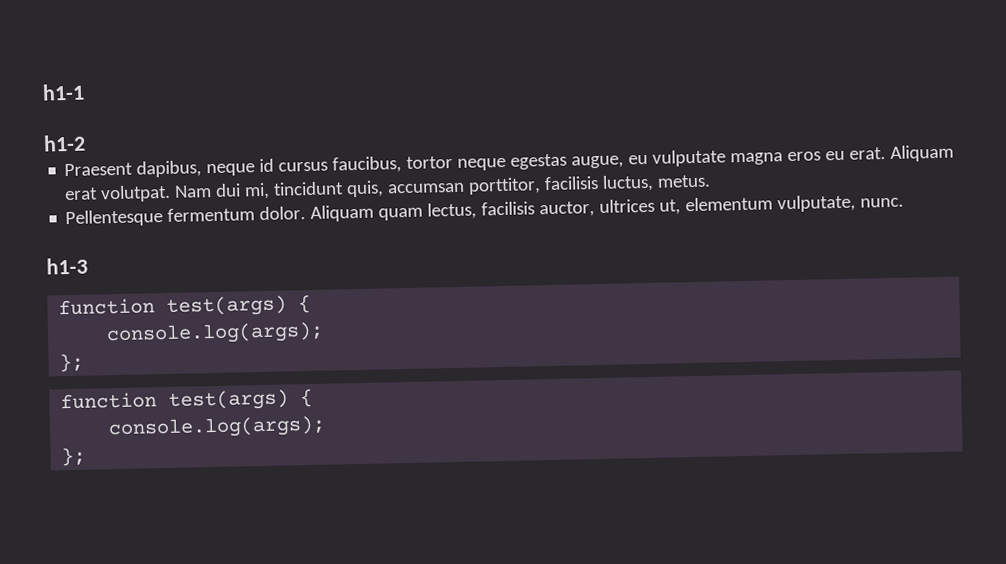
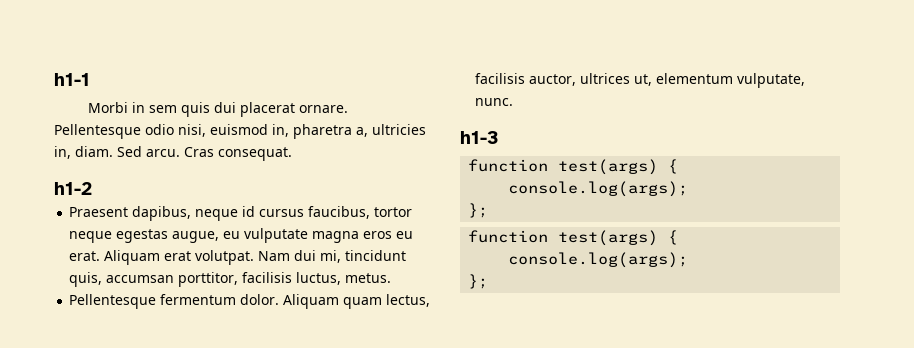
+ Morbi in sem quis dui placerat ornare. Pellentesque odio nisi, euismod in, pharetra a, ultricies in, diam. Sed arcu. Cras consequat.

